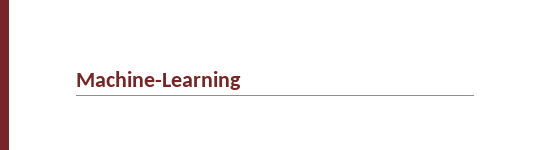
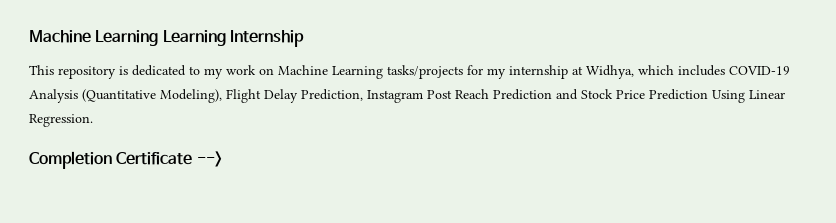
- Machine-Learning
+ Machine Learning Learning Internship
+ This repository is dedicated to my work on Machine Learning tasks/projects for my internship at Widhya, which includes COVID-19 Analysis (Quantitative Modeling), Flight Delay Prediction, Instagram Post Reach Prediction and Stock Price Prediction Using Linear Regression.
+ Completion Certificate -->

